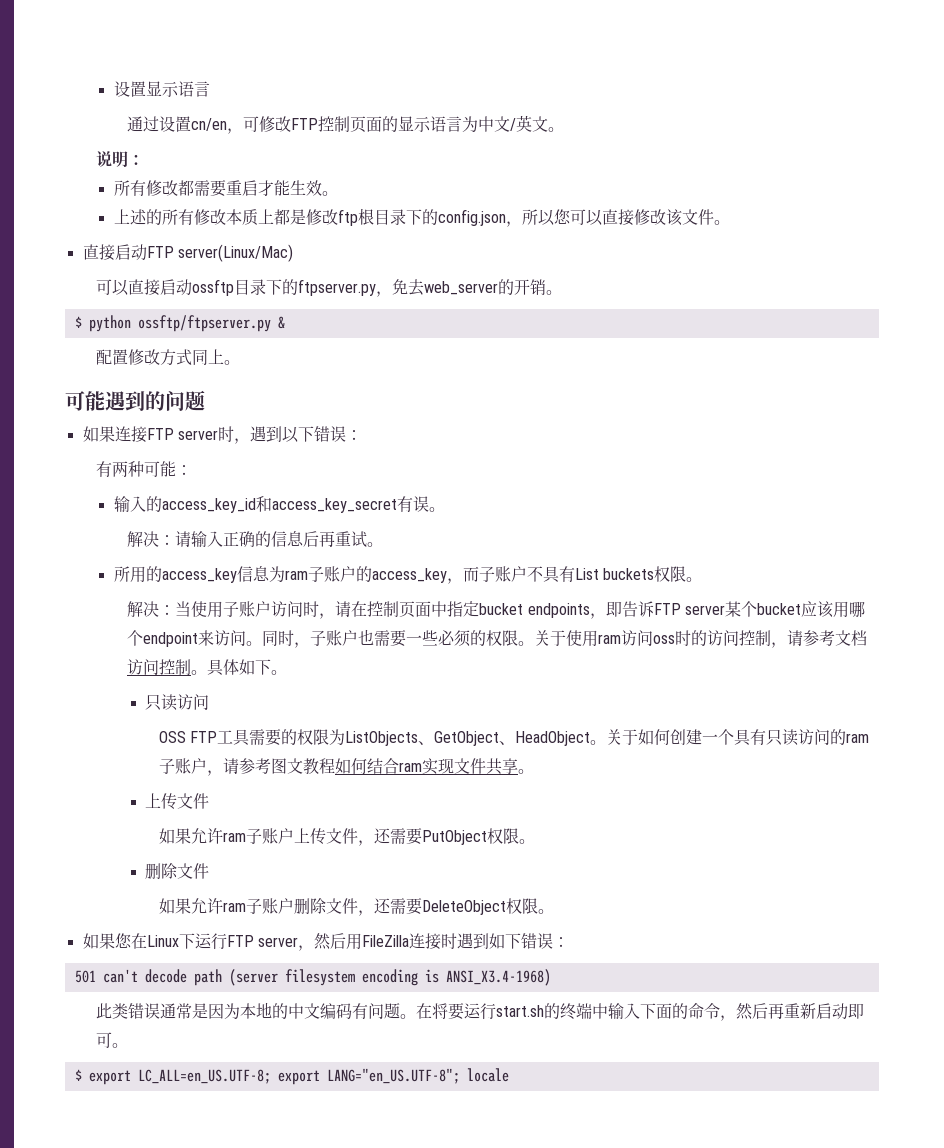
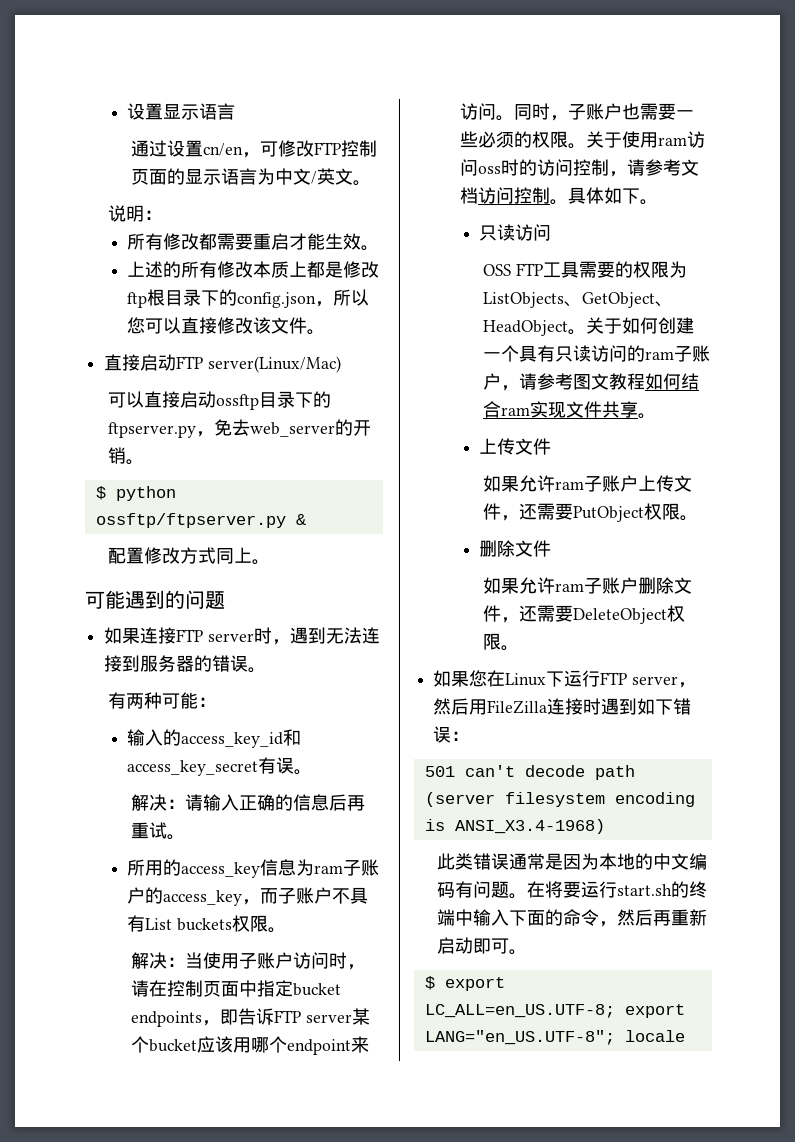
- 如果连接FTP server时，遇到以下错误：
+ 如果连接FTP server时，遇到无法连接到服务器的错误。

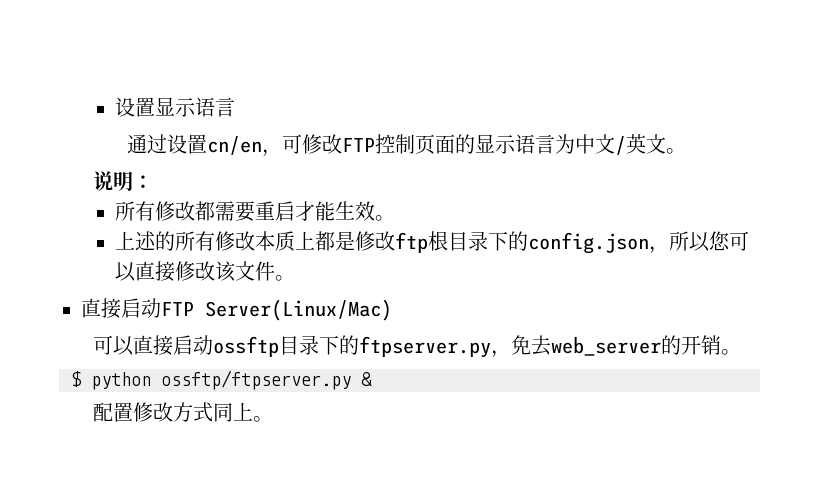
- 直接启动FTP server(Linux/Mac)
+ 直接启动FTP Server(Linux/Mac)
- 可能遇到的问题
- 如果连接FTP server时，遇到无法连接到服务器的错误。
- 有两种可能：
- 输入的access_key_id和access_key_secret有误。
- 解决：请输入正确的信息后再重试。
- 所用的access_key信息为ram子账户的access_key，而子账户不具有List buckets权限。
- 解决：当使用子账户访问时，请在控制页面中指定bucket endpoints，即告诉FTP server某个bucket应该用哪个endpoint来访问。同时，子账户也需要一些必须的权限。关于使用ram访问oss时的访问控制，请参考文档访问控制。具体如下。
- 只读访问
- OSS FTP工具需要的权限为ListObjects、GetObject、HeadObject。关于如何创建一个具有只读访问的ram子账户，请参考图文教程如何结合ram实现文件共享。
- 上传文件
- 如果允许ram子账户上传文件，还需要PutObject权限。
- 删除文件
- 如果允许ram子账户删除文件，还需要DeleteObject权限。
- 如果您在Linux下运行FTP server，然后用FileZilla连接时遇到如下错误：
- 501 can't decode path (server filesystem encoding is ANSI_X3.4-1968)
- 此类错误通常是因为本地的中文编码有问题。在将要运行start.sh的终端中输入下面的命令，然后再重新启动即可。
- $ export LC_ALL=en_US.UTF-8; export LANG="en_US.UTF-8"; locale

